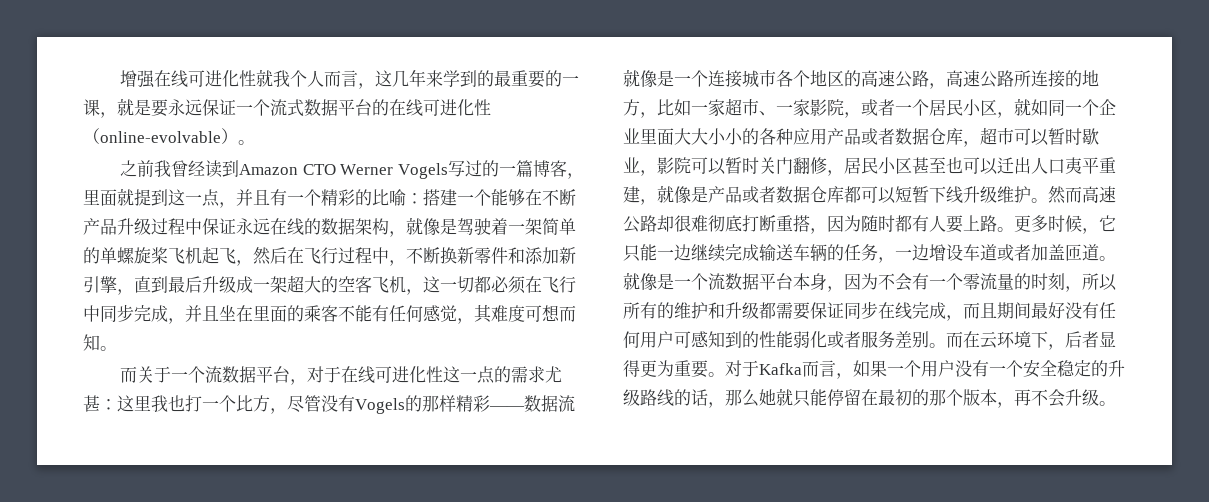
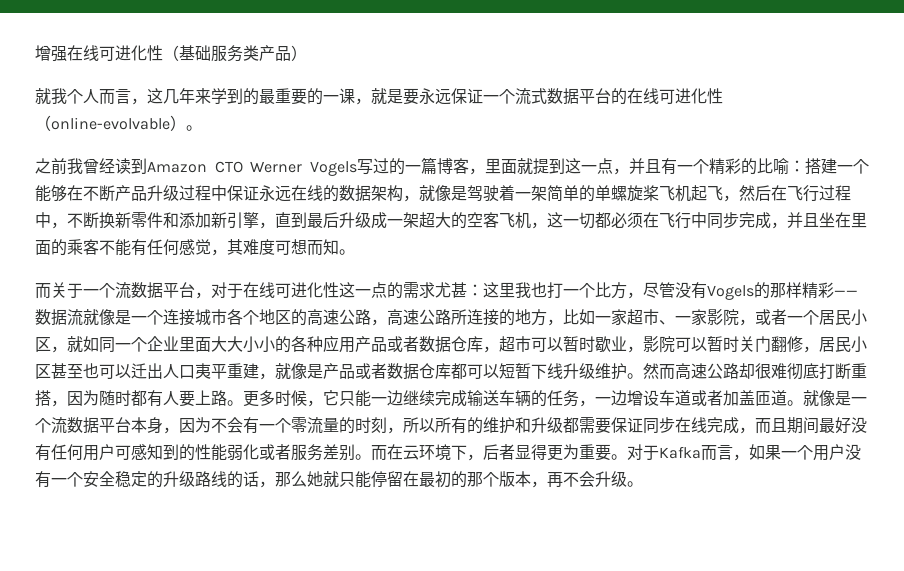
- 增强在线可进化性就我个人而言，这几年来学到的最重要的一课，就是要永远保证一个流式数据平台的在线可进化性（online-evolvable）。
+ 增强在线可进化性（基础服务类产品）
+ 就我个人而言，这几年来学到的最重要的一课，就是要永远保证一个流式数据平台的在线可进化性（online-evolvable）。

